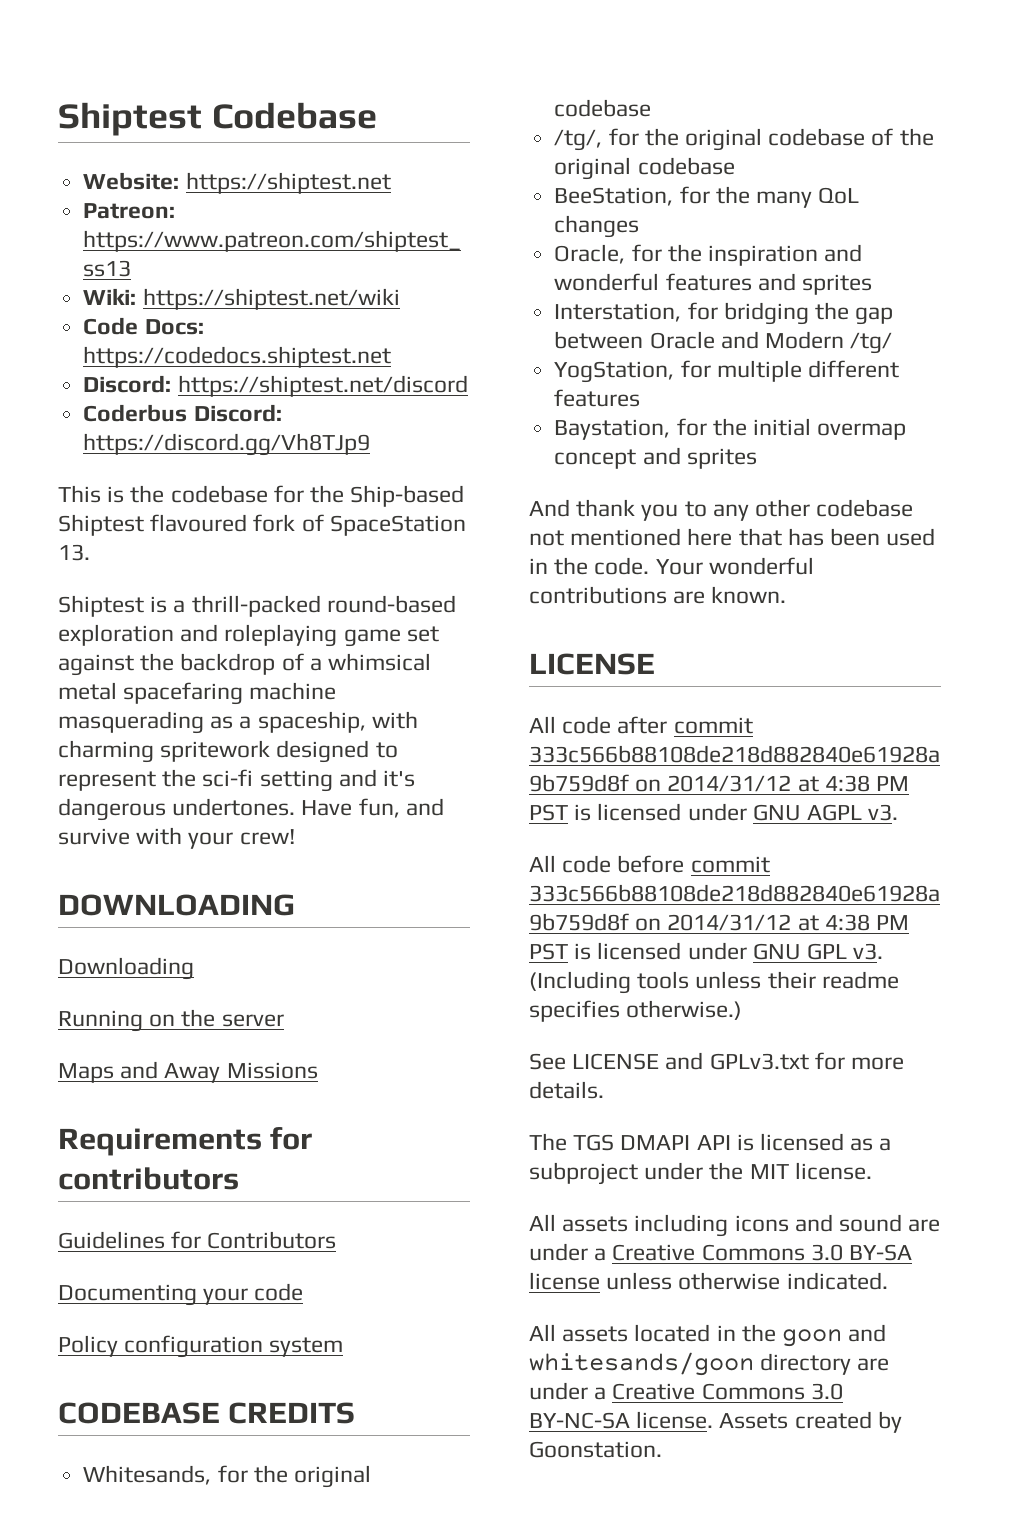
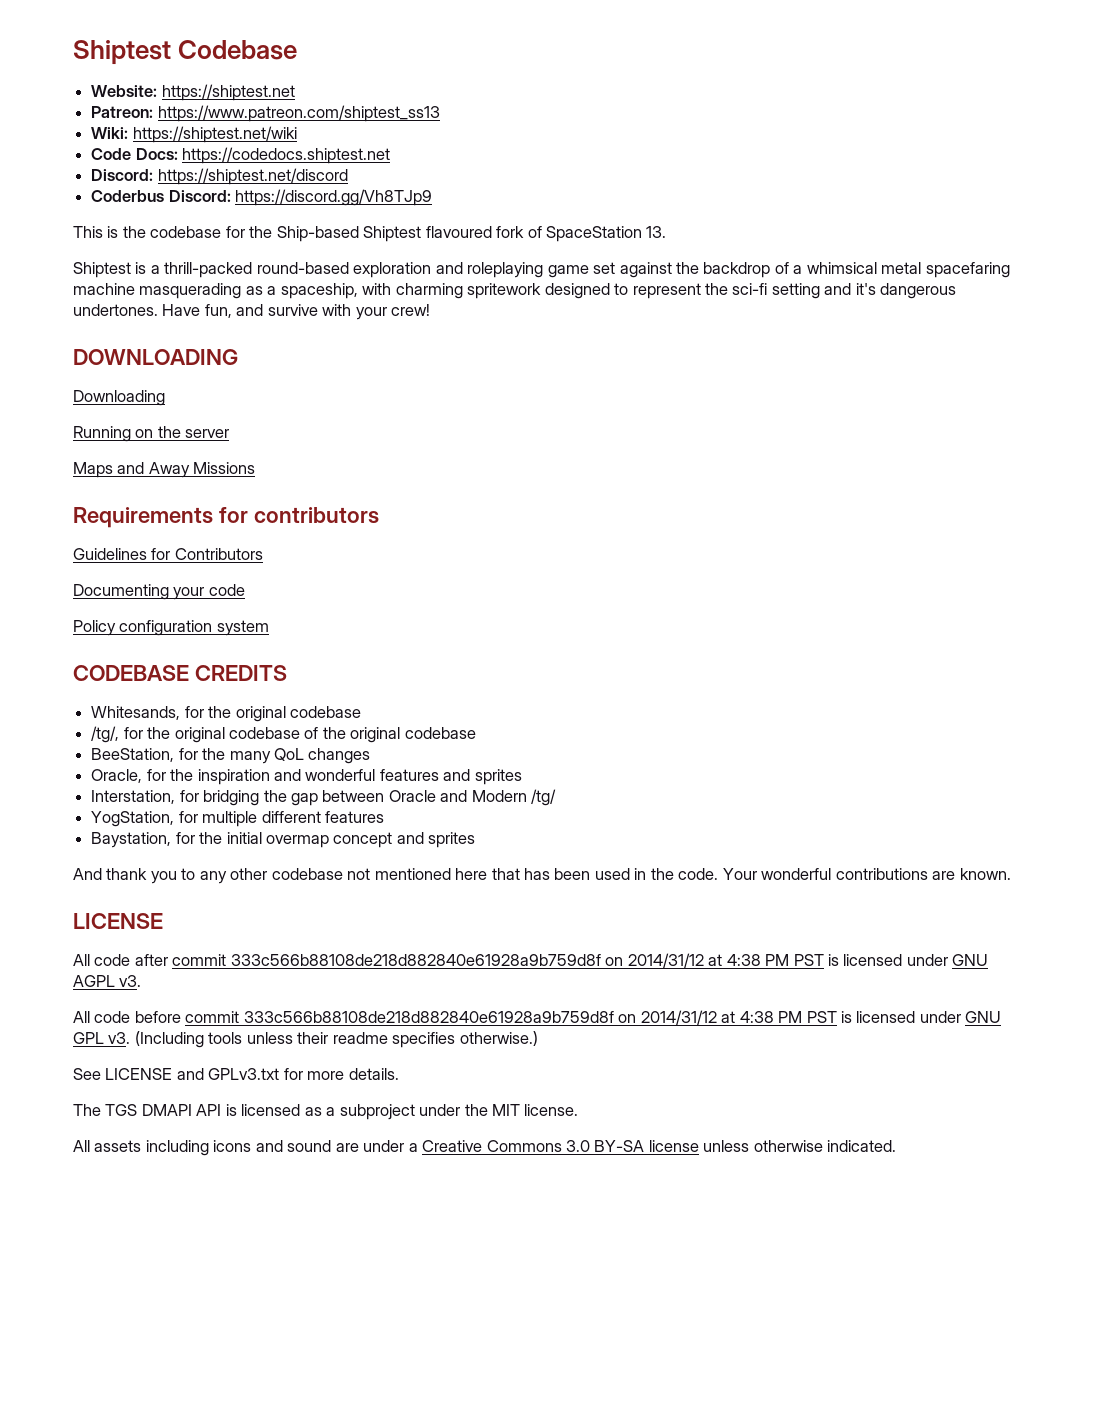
- All assets located in the goon and whitesands/goon directory are under a Creative Commons 3.0 BY-NC-SA license. Assets created by Goonstation.

